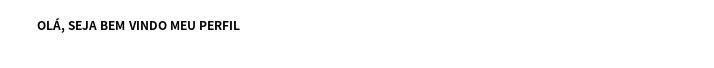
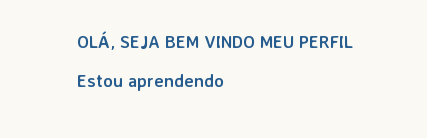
+ Estou aprendendo

